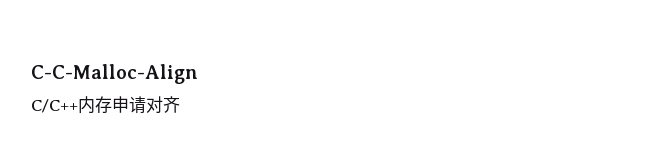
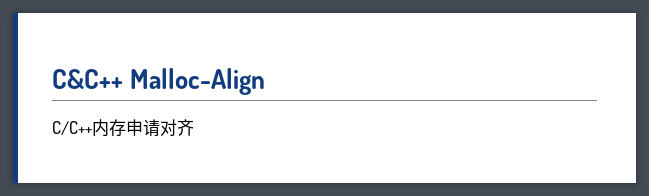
- C-C-Malloc-Align
+ C&C++ Malloc-Align

